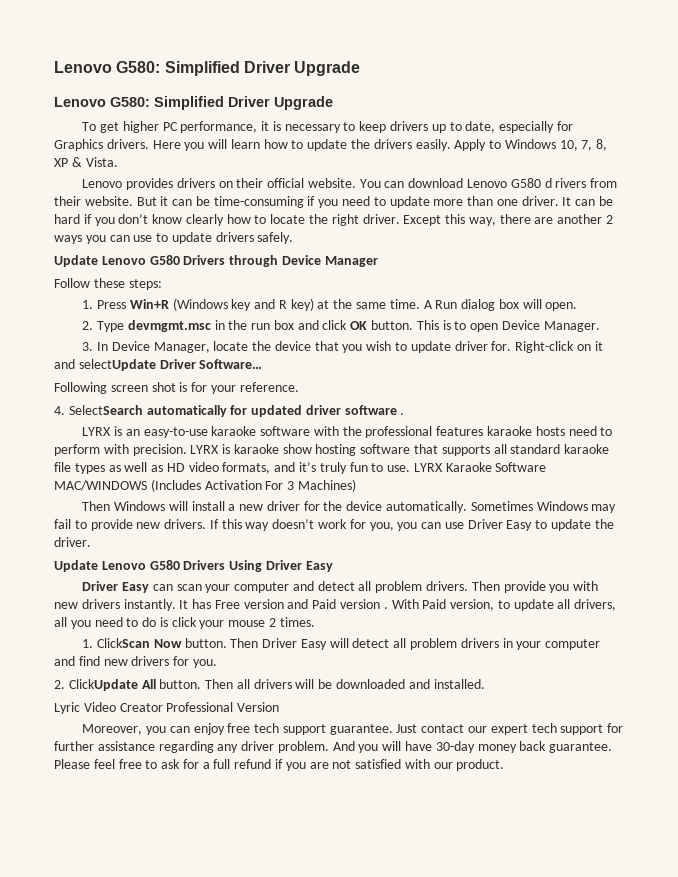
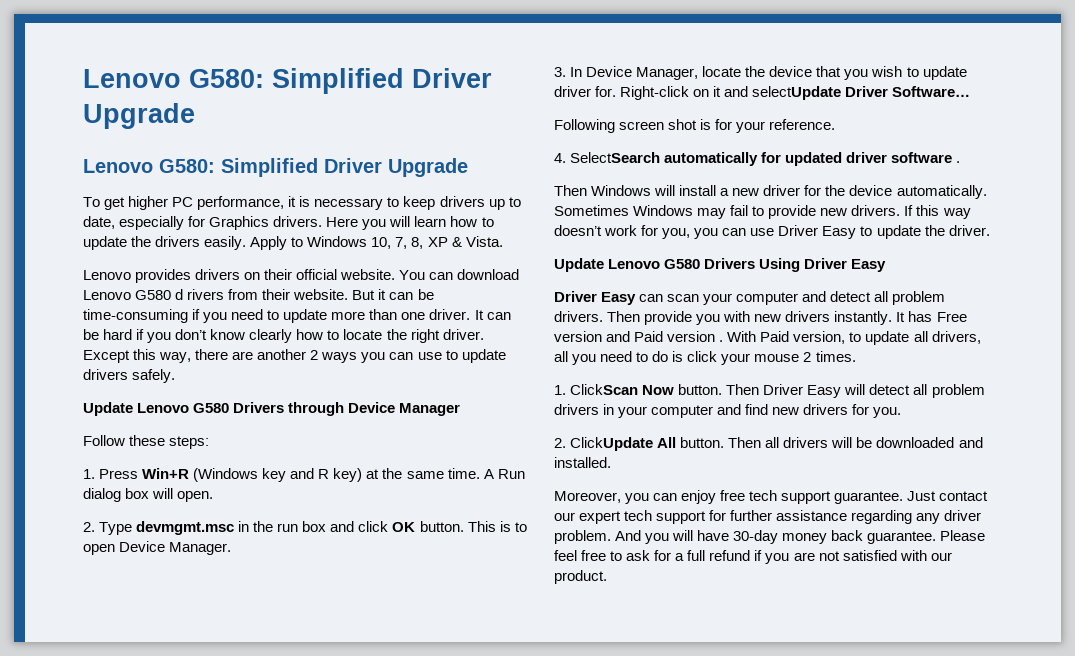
- LYRX is an easy-to-use karaoke software with the professional features karaoke hosts need to perform with precision. LYRX is karaoke show hosting software that supports all standard karaoke file types as well as HD video formats, and it’s truly fun to use. LYRX Karaoke Software MAC/WINDOWS (Includes Activation For 3 Machines)
- Lyric Video Creator Professional Version

